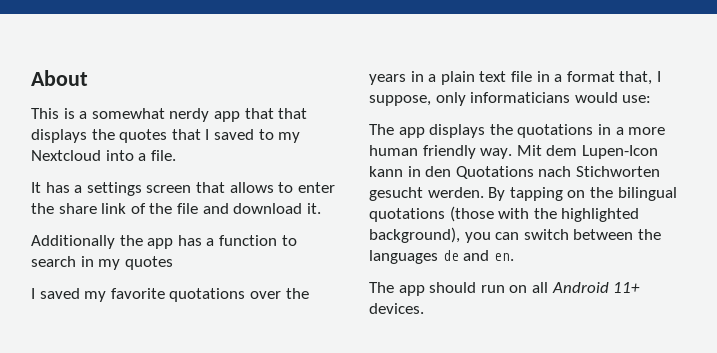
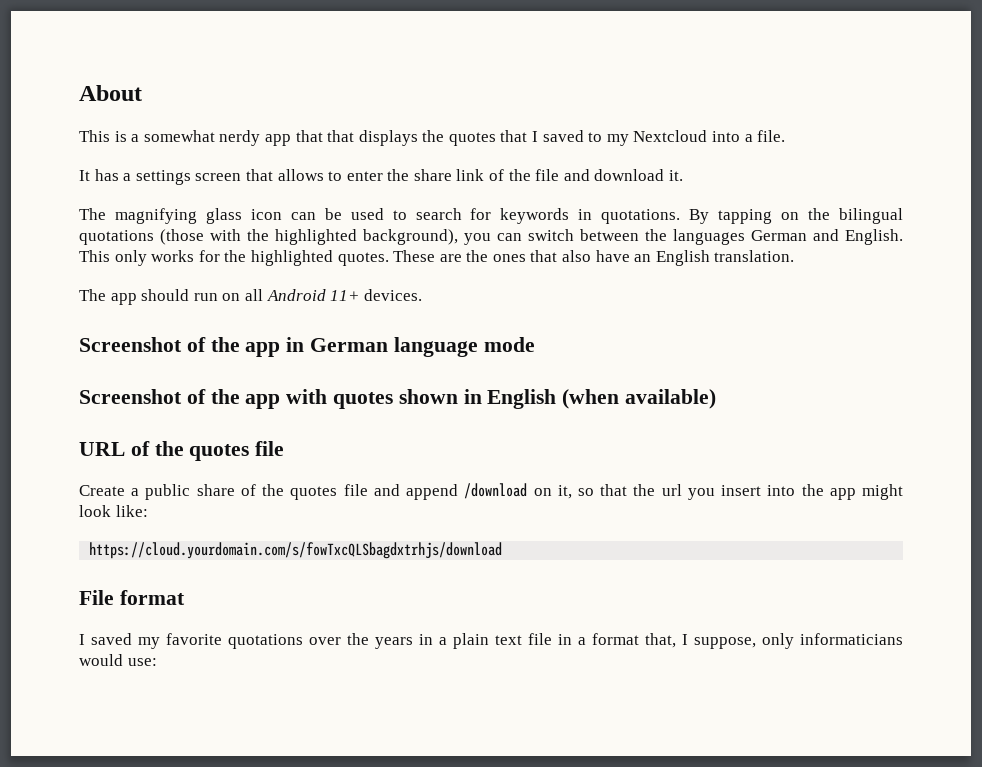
- Additionally the app has a function to search in my quotes
+ The magnifying glass icon can be used to search for keywords in quotations. By tapping on the bilingual quotations (those with the highlighted background), you can switch between the languages German and English. This only works for the highlighted quotes. These are the ones that also have an English translation.
+ The app should run on all Android 11+ devices.
+ Screenshot of the app in German language mode
+ Screenshot of the app with quotes shown in English (when available)
+ URL of the quotes file
+ Create a public share of the quotes file and append /download on it, so that the url you insert into the app might look like:
+ https://cloud.yourdomain.com/s/fowTxcQLSbagdxtrhjs/download
+ File format
- The app displays the quotations in a more human friendly way. Mit dem Lupen-Icon kann in den Quotations nach Stichworten gesucht werden. By tapping on the bilingual quotations (those with the highlighted background), you can switch between the languages de and en.
- The app should run on all Android 11+ devices.

